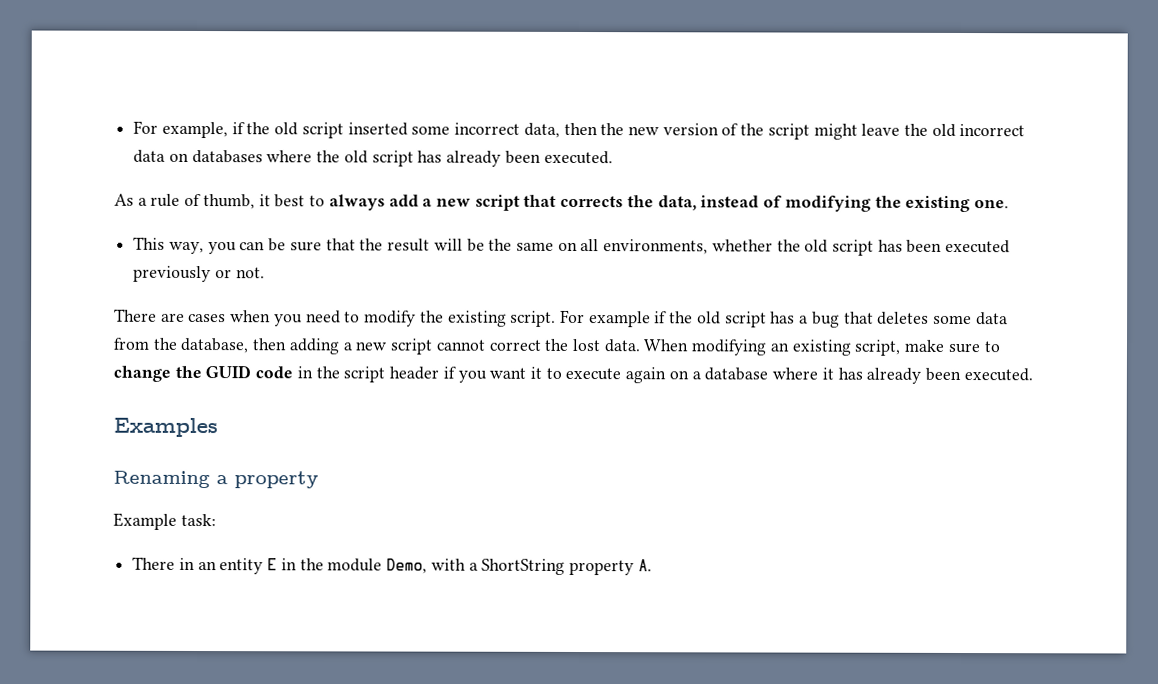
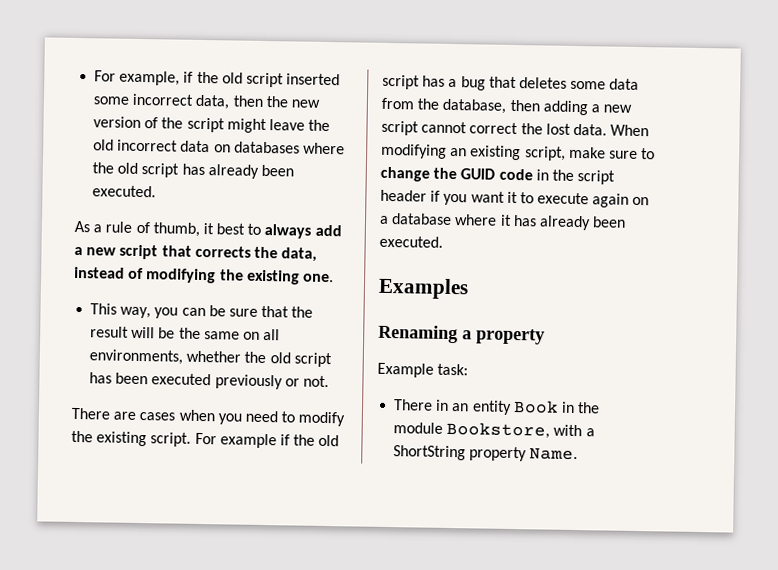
- There in an entity E in the module Demo, with a ShortString property A.
+ There in an entity Book in the module Bookstore, with a ShortString property Name.

